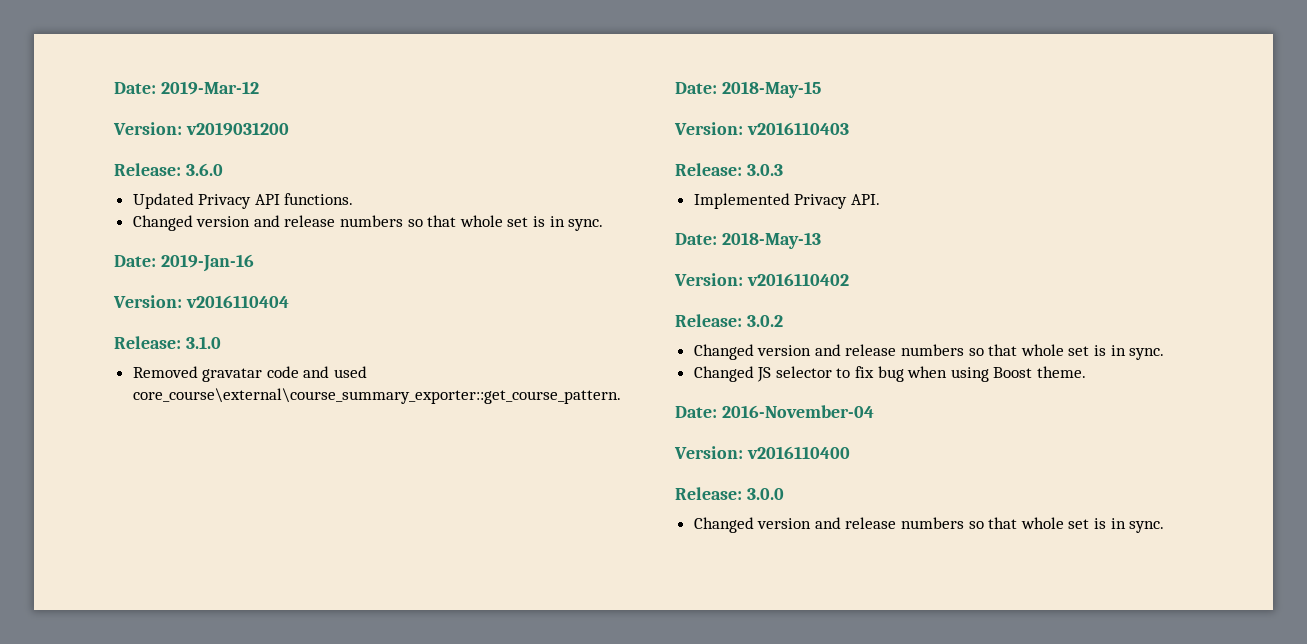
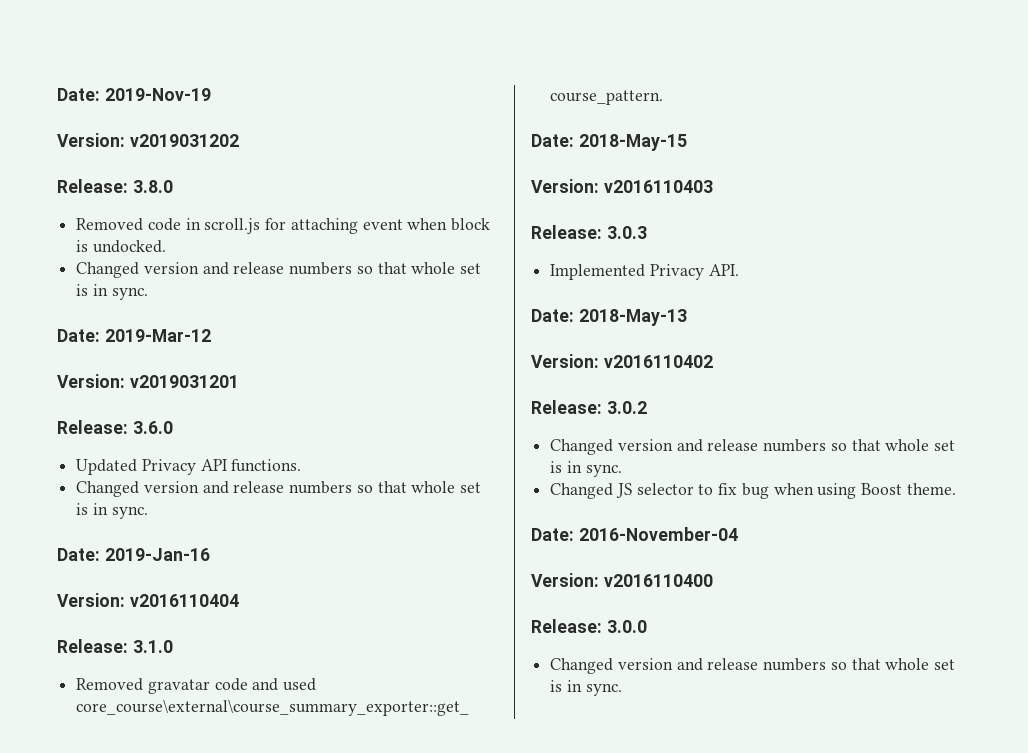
+ Date: 2019-Nov-19
+ Version: v2019031202
+ Release: 3.8.0
+ Removed code in scroll.js for attaching event when block is undocked.
+ Changed version and release numbers so that whole set is in sync.
- Version: v2019031200
+ Version: v2019031201

